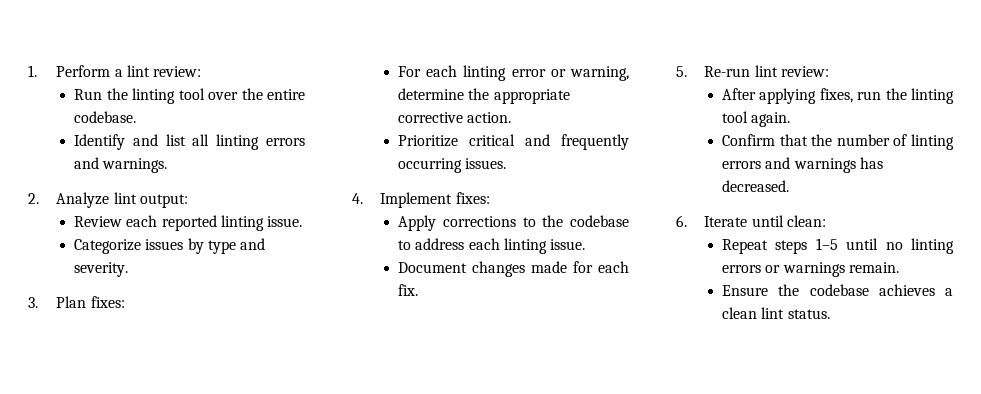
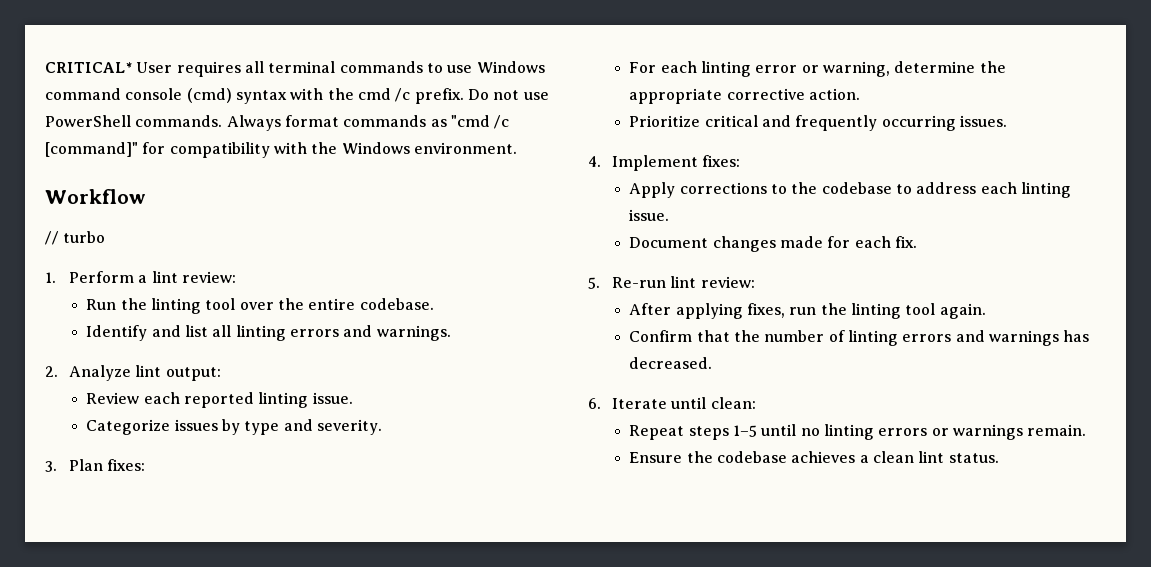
+ CRITICAL* User requires all terminal commands to use Windows command console (cmd) syntax with the cmd /c prefix. Do not use PowerShell commands. Always format commands as "cmd /c [command]" for compatibility with the Windows environment.
+ Workflow
+ // turbo

